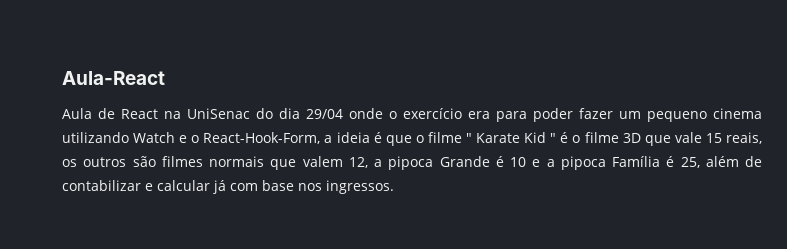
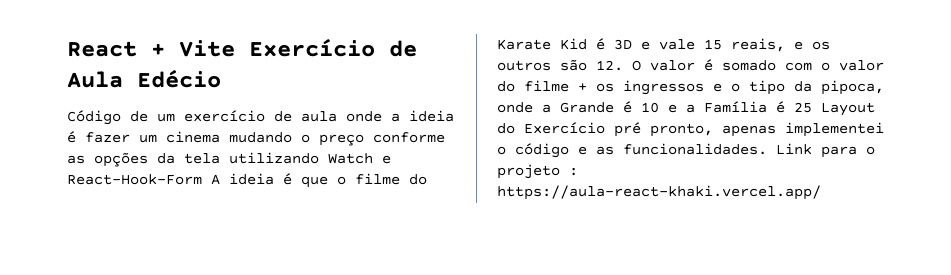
- Aula-React
- Aula de React na UniSenac do dia 29/04 onde o exercício era para poder fazer um pequeno cinema utilizando Watch e o React-Hook-Form, a ideia é que o filme " Karate Kid " é o filme 3D que vale 15 reais, os outros são filmes normais que valem 12, a pipoca Grande é 10 e a pipoca Família é 25, além de contabilizar e calcular já com base nos ingressos.
+ React + Vite Exercício de Aula Edécio
+ Código de um exercício de aula onde a ideia é fazer um cinema mudando o preço conforme as opções da tela utilizando Watch e React-Hook-Form A ideia é que o filme do Karate Kid é 3D e vale 15 reais, e os outros são 12. O valor é somado com o valor do filme + os ingressos e o tipo da pipoca, onde a Grande é 10 e a Família é 25 Layout do Exercício pré pronto, apenas implementei o código e as funcionalidades. Link para o projeto : https://aula-react-khaki.vercel.app/

